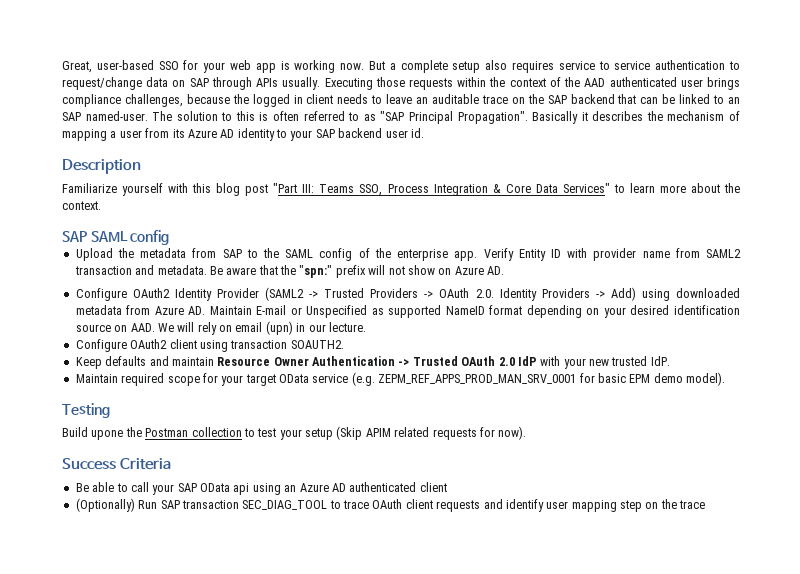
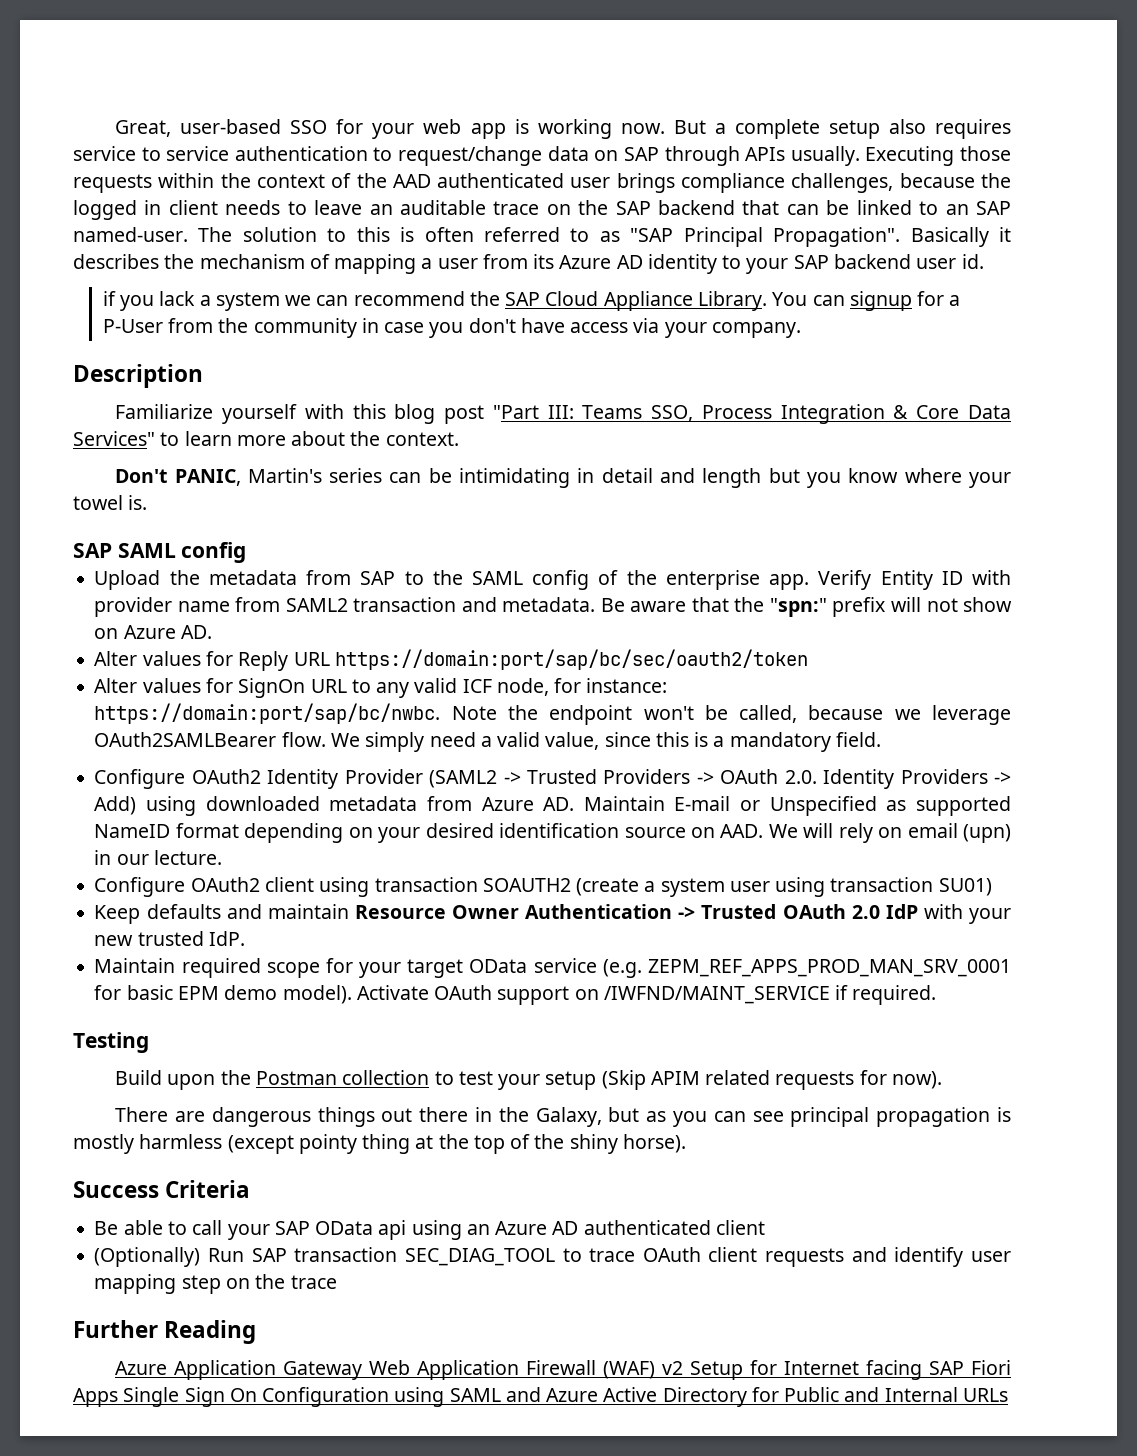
+ if you lack a system we can recommend the SAP Cloud Appliance Library. You can signup for a P-User from the community in case you don't have access via your company.
+ Don't PANIC, Martin's series can be intimidating in detail and length but you know where your towel is.
+ Alter values for Reply URL https://domain:port/sap/bc/sec/oauth2/token
+ Alter values for SignOn URL to any valid ICF node, for instance: https://domain:port/sap/bc/nwbc. Note the endpoint won't be called, because we leverage OAuth2SAMLBearer flow. We simply need a valid value, since this is a mandatory field.
- Configure OAuth2 client using transaction SOAUTH2.
+ Configure OAuth2 client using transaction SOAUTH2 (create a system user using transaction SU01)
+ Activate OAuth support on /IWFND/MAINT_SERVICE if required.
- Build upone the Postman collection to test your setup (Skip APIM related requests for now).
+ Build upon the Postman collection to test your setup (Skip APIM related requests for now).
+ There are dangerous things out there in the Galaxy, but as you can see principal propagation is mostly harmless (except pointy thing at the top of the shiny horse).
+ Further Reading
+ Azure Application Gateway Web Application Firewall (WAF) v2 Setup for Internet facing SAP Fiori Apps Single Sign On Configuration using SAML and Azure Active Directory for Public and Internal URLs

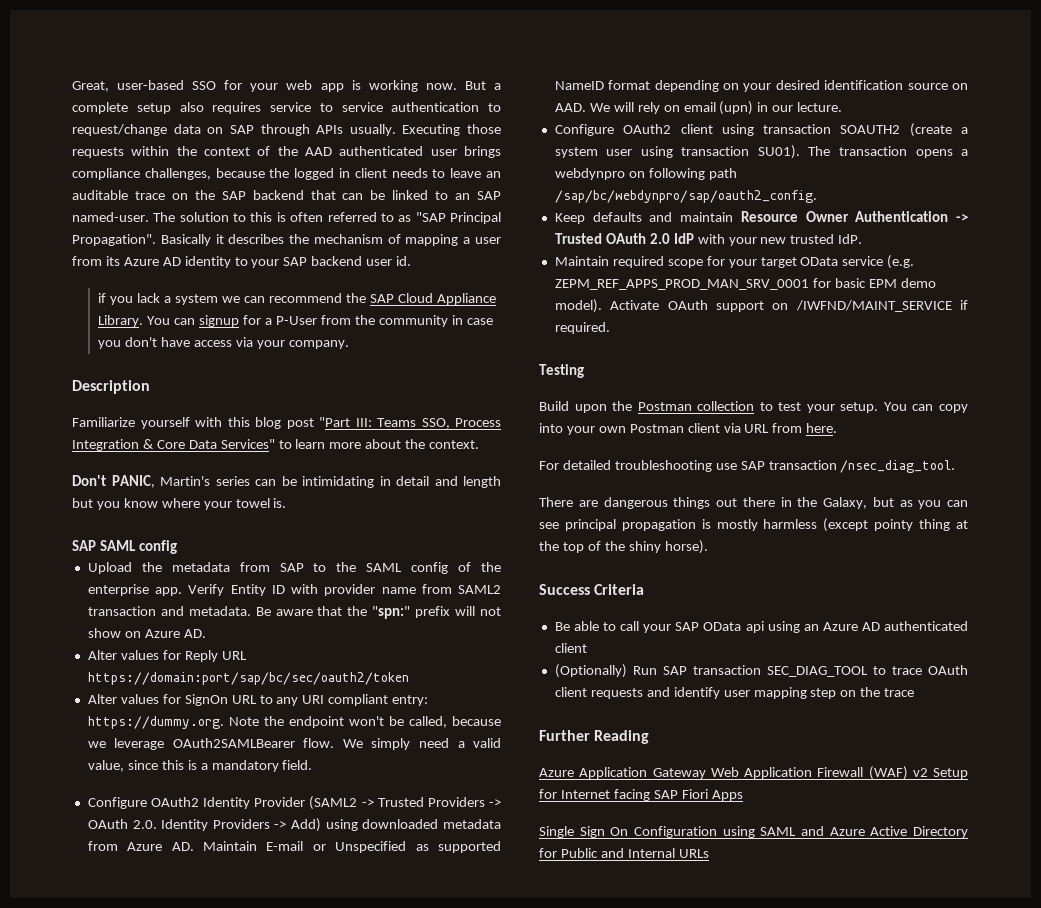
- Alter values for SignOn URL to any valid ICF node, for instance: https://domain:port/sap/bc/nwbc. Note the endpoint won't be called, because we leverage OAuth2SAMLBearer flow.
+ Alter values for SignOn URL to any URI compliant entry: https://dummy.org. Note the endpoint won't be called, because we leverage OAuth2SAMLBearer flow.
- Configure OAuth2 client using transaction SOAUTH2 (create a system user using transaction SU01)
+ Configure OAuth2 client using transaction SOAUTH2 (create a system user using transaction SU01). The transaction opens a webdynpro on following path /sap/bc/webdynpro/sap/oauth2_config.
- Build upon the Postman collection to test your setup (Skip APIM related requests for now).
+ Build upon the Postman collection to test your setup. You can copy into your own Postman client via URL from here.
+ For detailed troubleshooting use SAP transaction /nsec_diag_tool.
- Azure Application Gateway Web Application Firewall (WAF) v2 Setup for Internet facing SAP Fiori Apps Single Sign On Configuration using SAML and Azure Active Directory for Public and Internal URLs
+ Azure Application Gateway Web Application Firewall (WAF) v2 Setup for Internet facing SAP Fiori Apps
+ Single Sign On Configuration using SAML and Azure Active Directory for Public and Internal URLs

